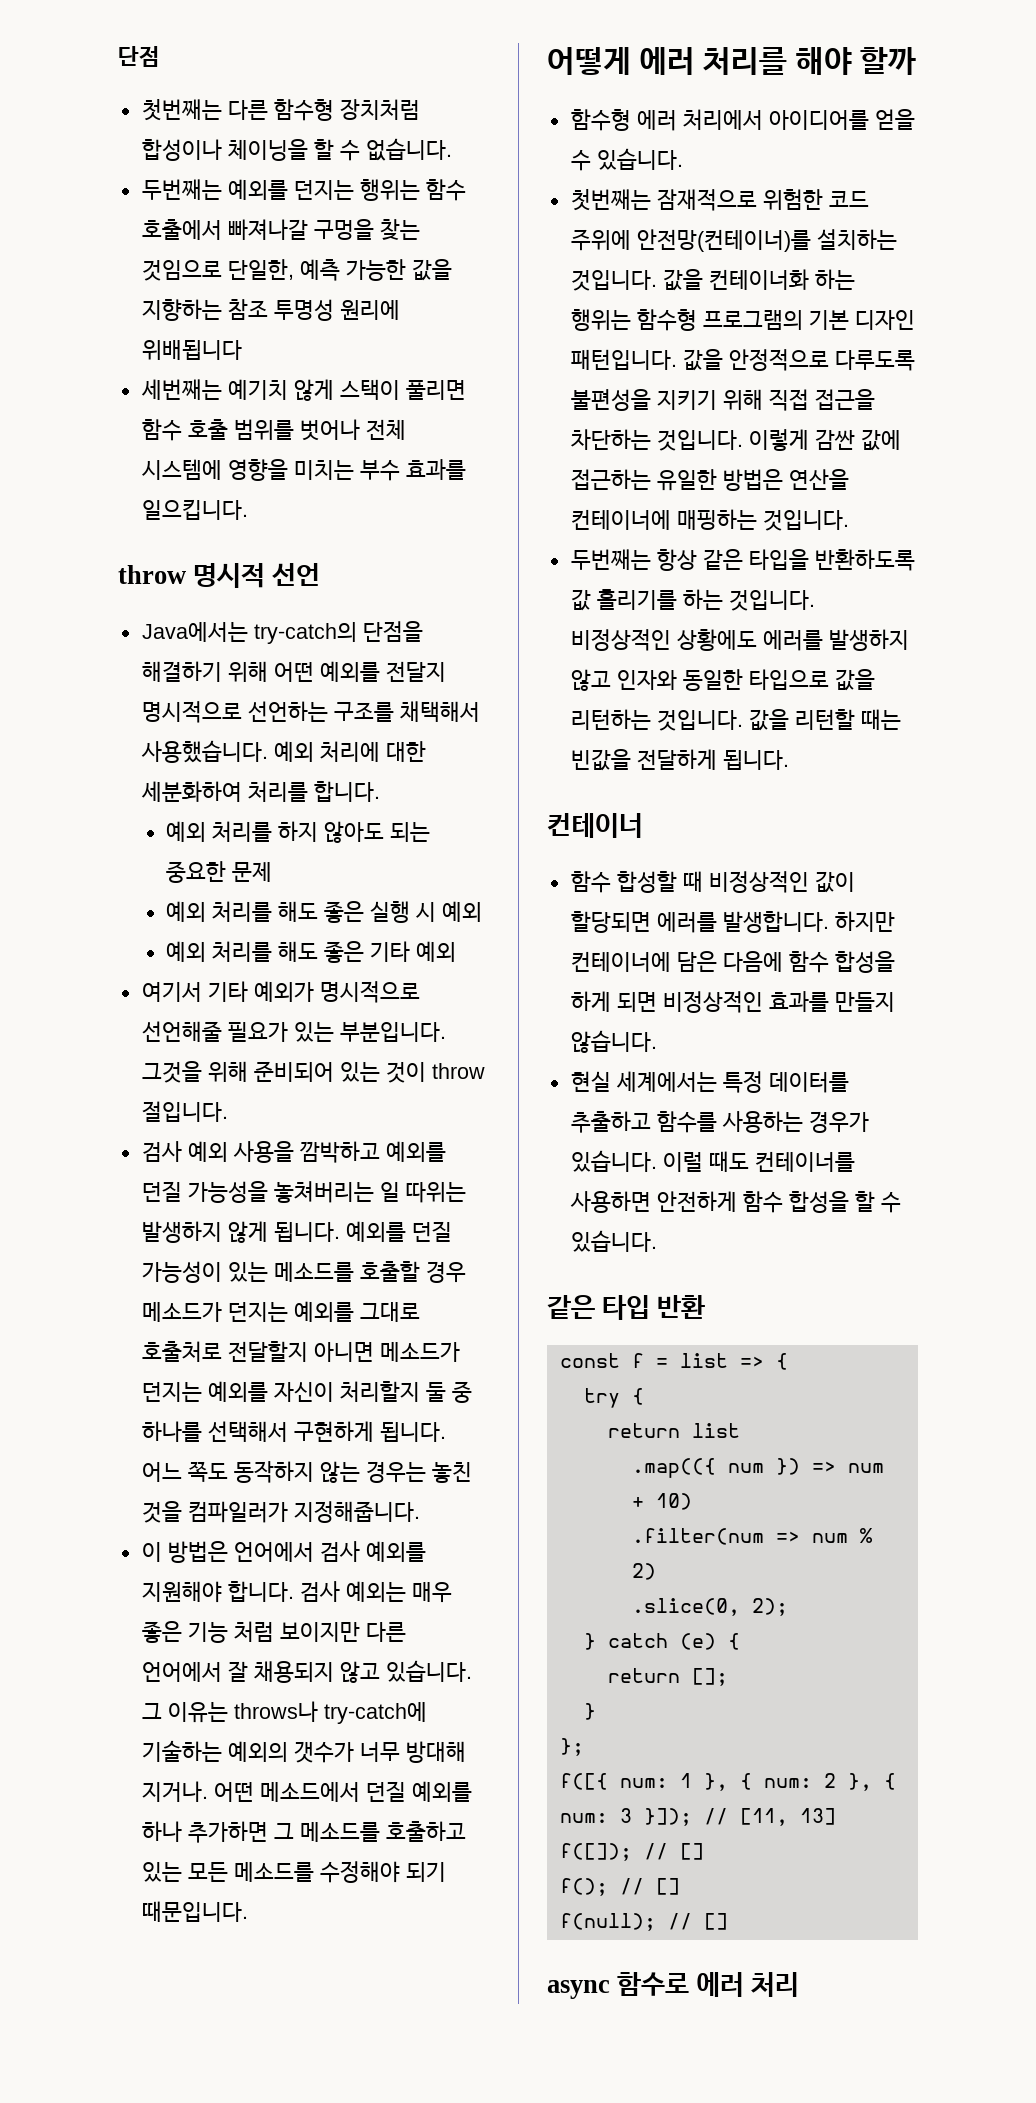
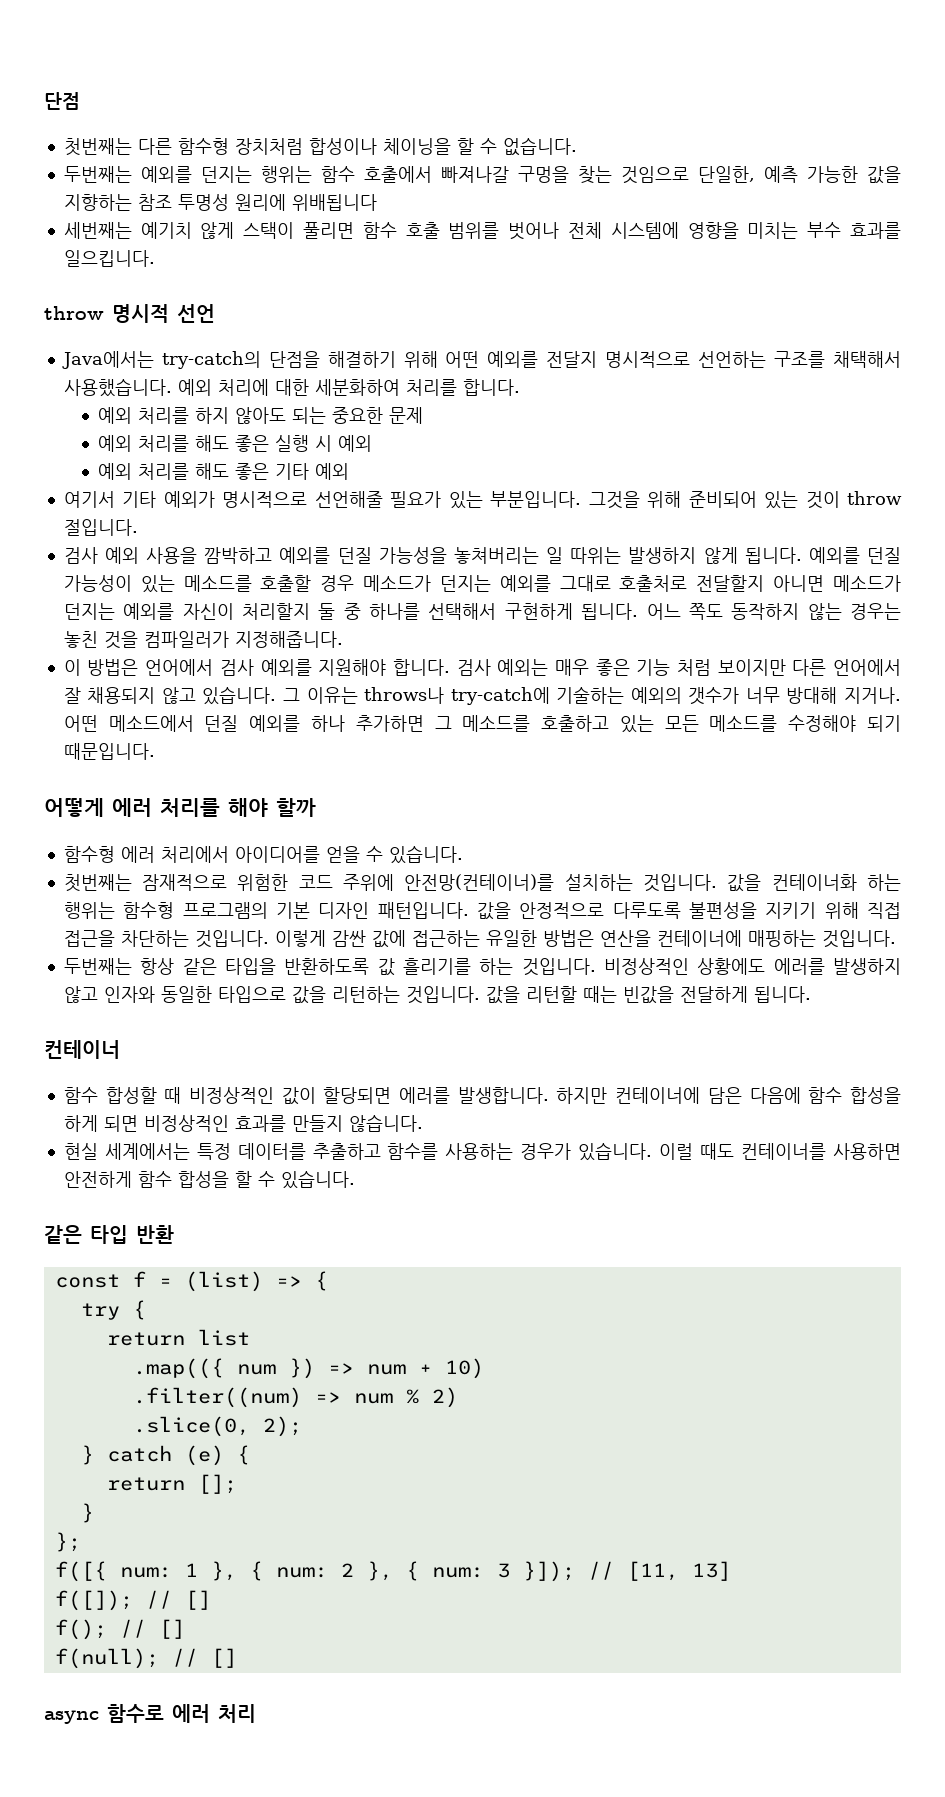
- const f = list => {
+ const f = (list) => {
- .filter(num => num % 2)
+ .filter((num) => num % 2)

